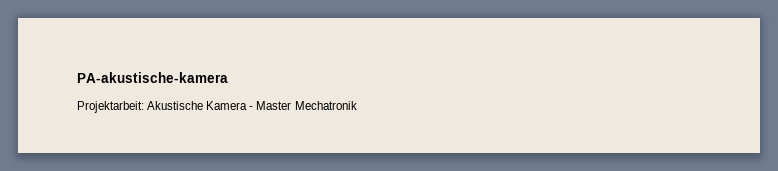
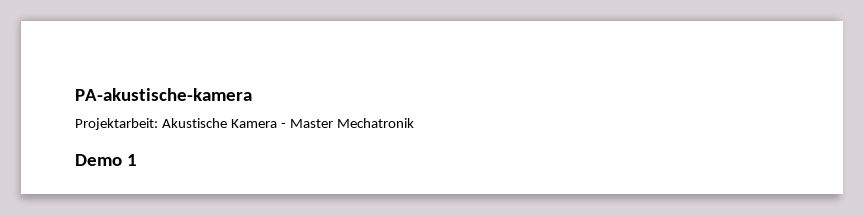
+ Demo 1

